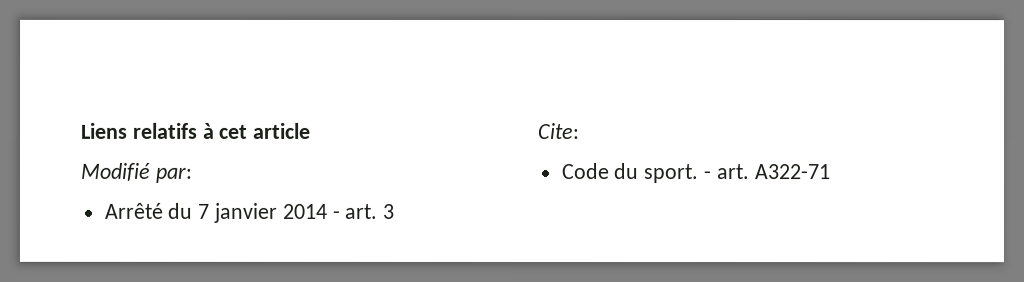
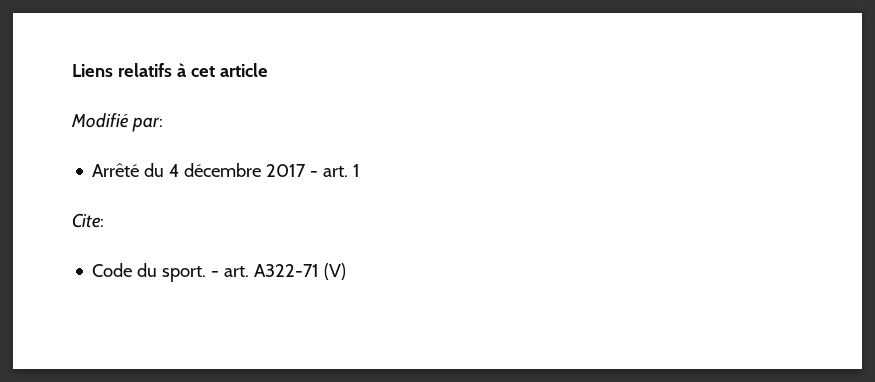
- Arrêté du 7 janvier 2014 - art. 3
+ Arrêté du 4 décembre 2017 - art. 1
- - art. A322-71
+ - art. A322-71 (V)

